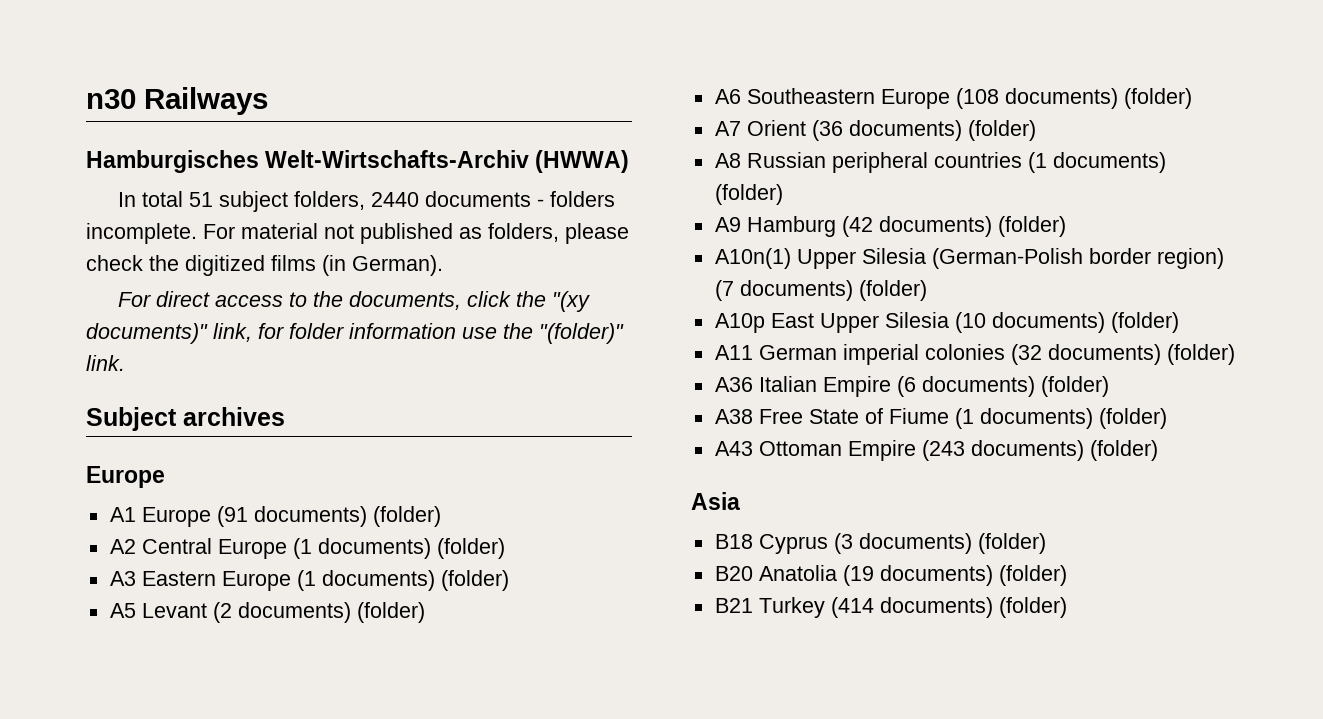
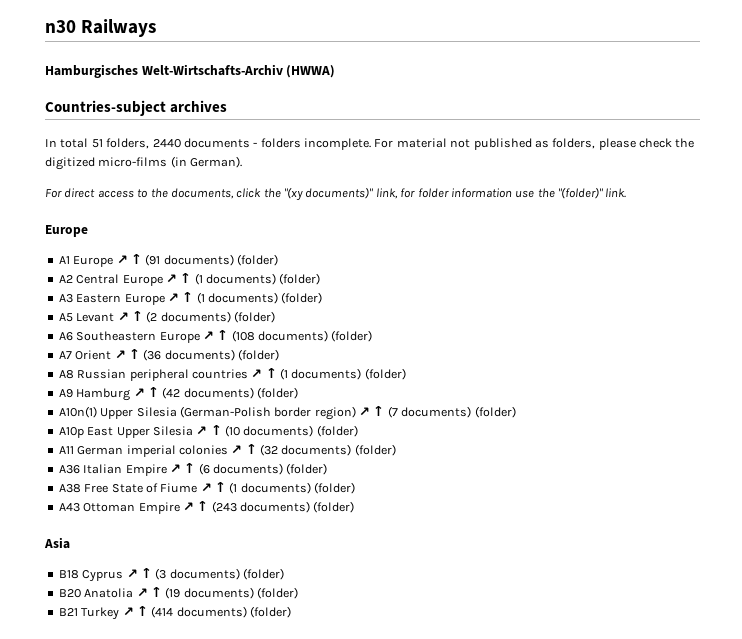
+ Countries-subject archives
- In total 51 subject folders, 2440 documents - folders incomplete.
+ In total 51 folders, 2440 documents - folders incomplete.
- For material not published as folders, please check the digitized films (in German).
+ For material not published as folders, please check the digitized micro-films (in German).
- Subject archives
- A1 Europe (91 documents) (folder)
+ A1 Europe ↗ ↑ (91 documents) (folder)
- A2 Central Europe (1 documents) (folder)
+ A2 Central Europe ↗ ↑ (1 documents) (folder)
- A3 Eastern Europe (1 documents) (folder)
+ A3 Eastern Europe ↗ ↑ (1 documents) (folder)
- A5 Levant (2 documents) (folder)
+ A5 Levant ↗ ↑ (2 documents) (folder)
- A6 Southeastern Europe (108 documents) (folder)
+ A6 Southeastern Europe ↗ ↑ (108 documents) (folder)
- A7 Orient (36 documents) (folder)
+ A7 Orient ↗ ↑ (36 documents) (folder)
- A8 Russian peripheral countries (1 documents) (folder)
+ A8 Russian peripheral countries ↗ ↑ (1 documents) (folder)
- A9 Hamburg (42 documents) (folder)
+ A9 Hamburg ↗ ↑ (42 documents) (folder)
- A10n(1) Upper Silesia (German-Polish border region) (7 documents) (folder)
+ A10n(1) Upper Silesia (German-Polish border region) ↗ ↑ (7 documents) (folder)
- A10p East Upper Silesia (10 documents) (folder)
+ A10p East Upper Silesia ↗ ↑ (10 documents) (folder)
- A11 German imperial colonies (32 documents) (folder)
+ A11 German imperial colonies ↗ ↑ (32 documents) (folder)
- A36 Italian Empire (6 documents) (folder)
+ A36 Italian Empire ↗ ↑ (6 documents) (folder)
- A38 Free State of Fiume (1 documents) (folder)
+ A38 Free State of Fiume ↗ ↑ (1 documents) (folder)
- A43 Ottoman Empire (243 documents) (folder)
+ A43 Ottoman Empire ↗ ↑ (243 documents) (folder)
- B18 Cyprus (3 documents) (folder)
+ B18 Cyprus ↗ ↑ (3 documents) (folder)
- B20 Anatolia (19 documents) (folder)
+ B20 Anatolia ↗ ↑ (19 documents) (folder)
- B21 Turkey (414 documents) (folder)
+ B21 Turkey ↗ ↑ (414 documents) (folder)

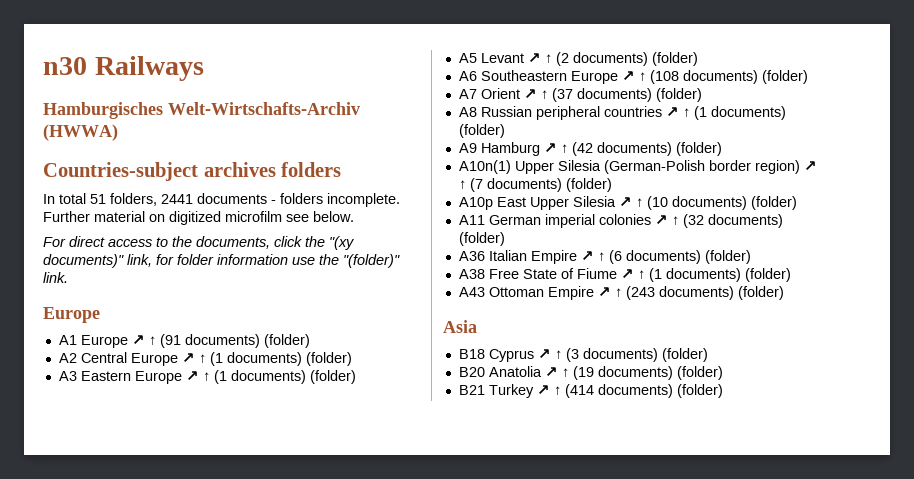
- Countries-subject archives
+ Countries-subject archives folders
- In total 51 folders, 2440 documents - folders incomplete.
+ In total 51 folders, 2441 documents - folders incomplete.
- For material not published as folders, please check the digitized micro-films (in German).
+ Further material on digitized microfilm see below.
- A7 Orient ↗ ↑ (36 documents) (folder)
+ A7 Orient ↗ ↑ (37 documents) (folder)

